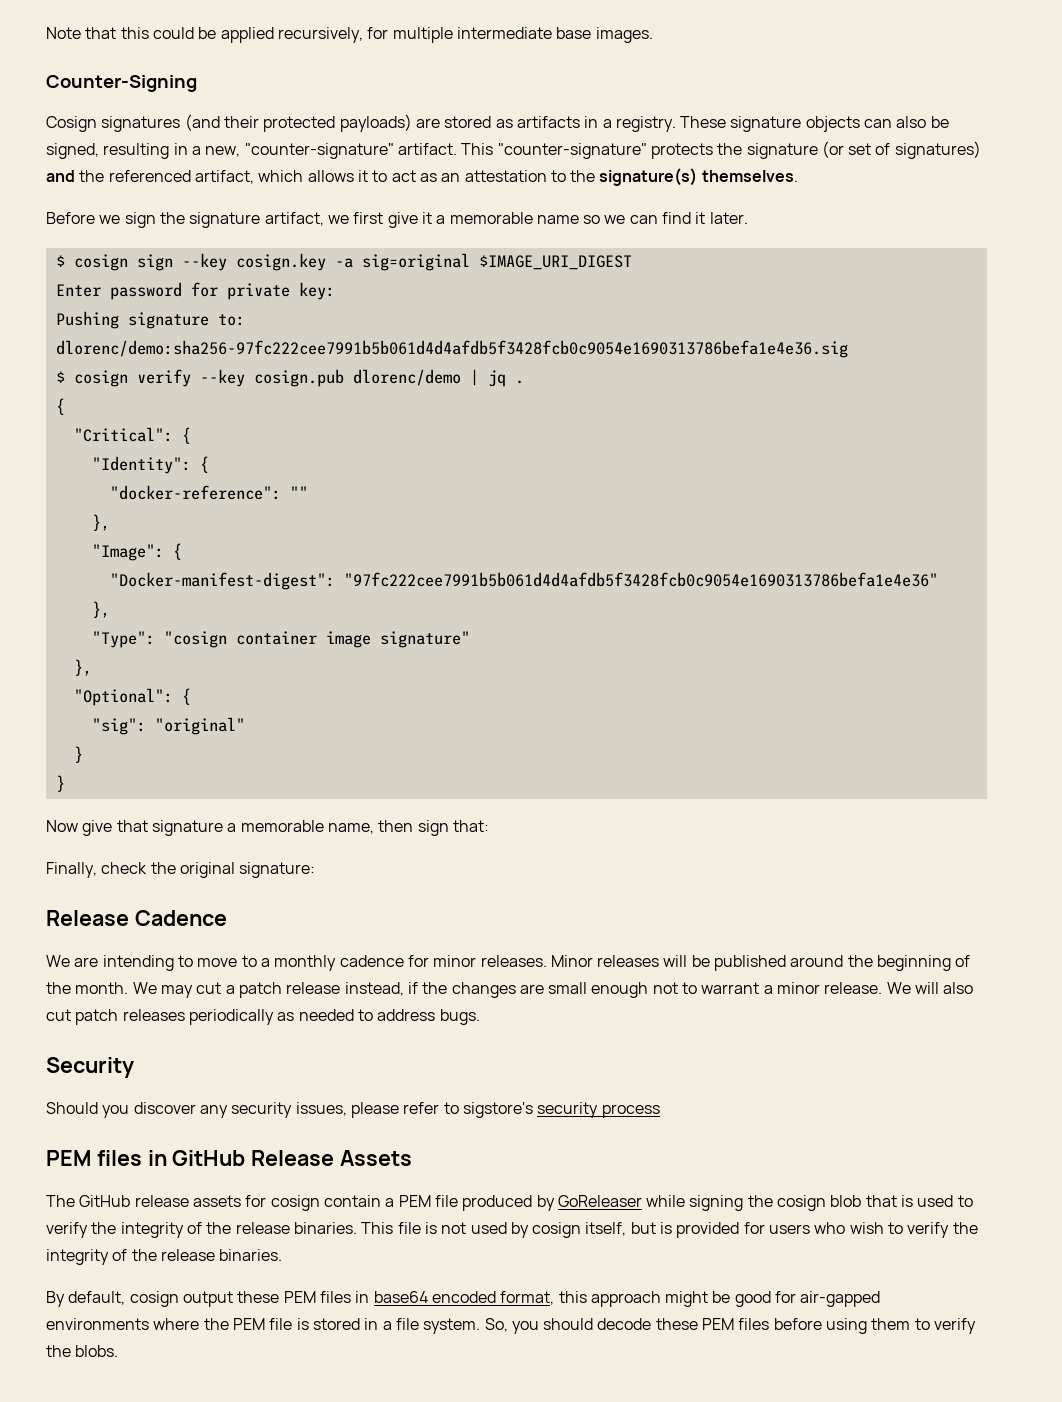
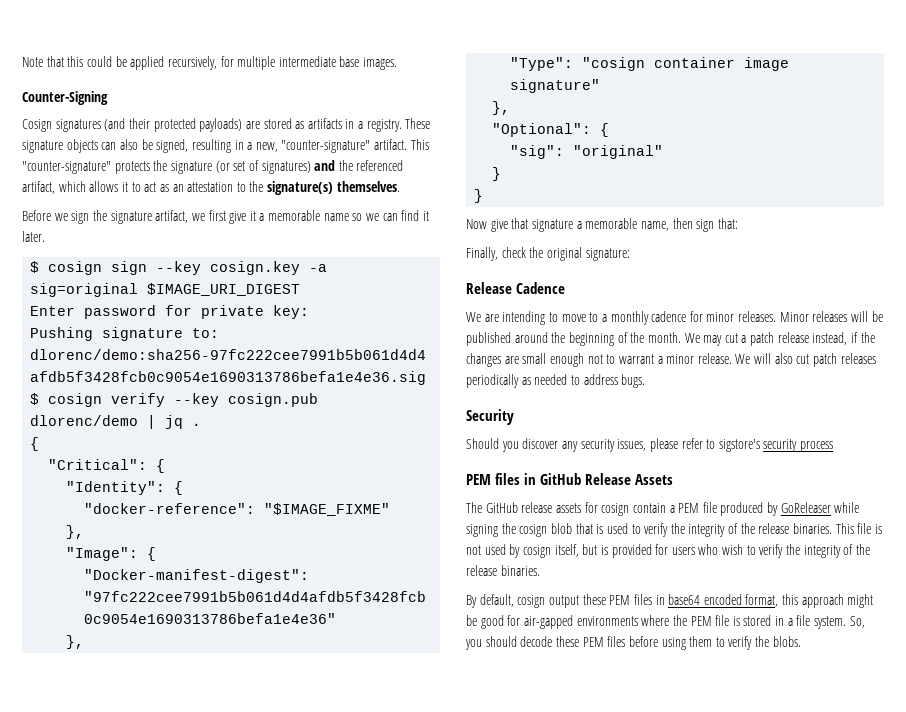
- "docker-reference": ""
+ "docker-reference": "$IMAGE_FIXME"

